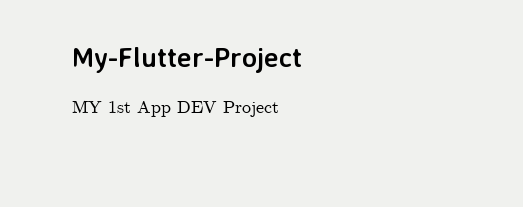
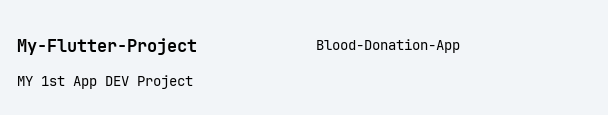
- MY 1st App DEV Project
+ MY 1st App DEV Project Blood-Donation-App

